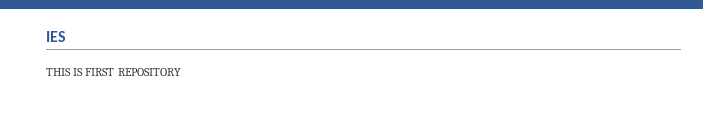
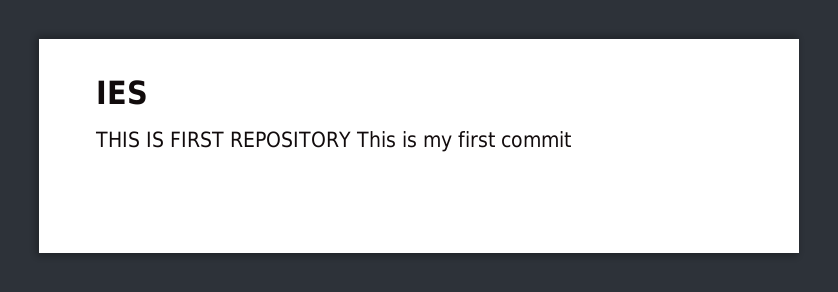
- THIS IS FIRST REPOSITORY
+ THIS IS FIRST REPOSITORY This is my first commit

